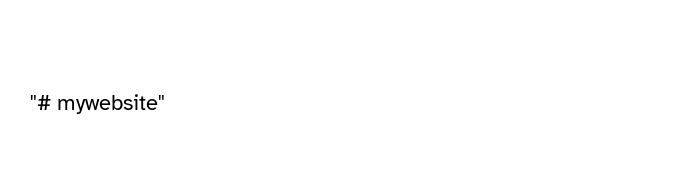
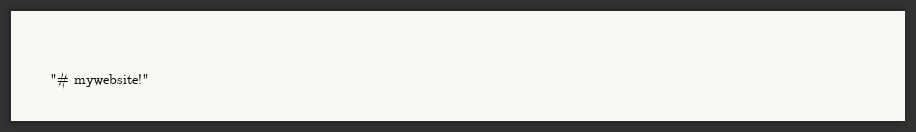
- "# mywebsite"
+ "# mywebsite!"

